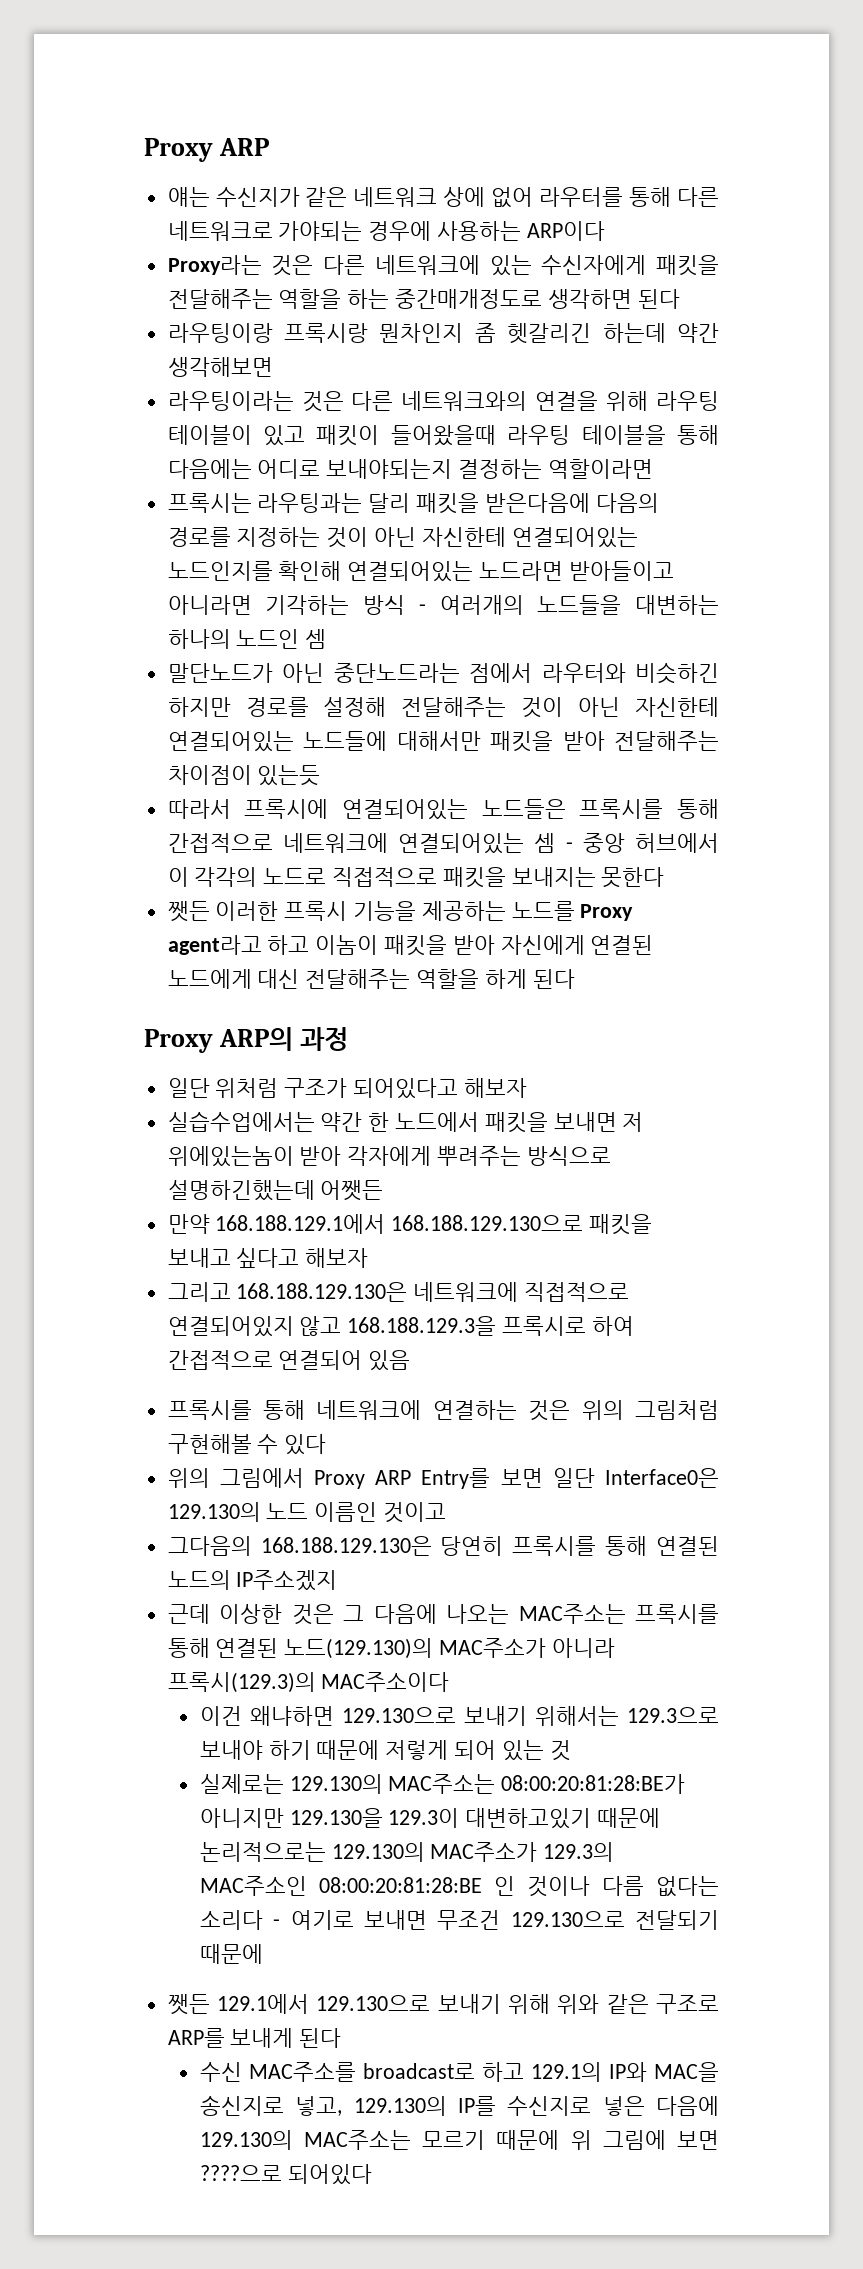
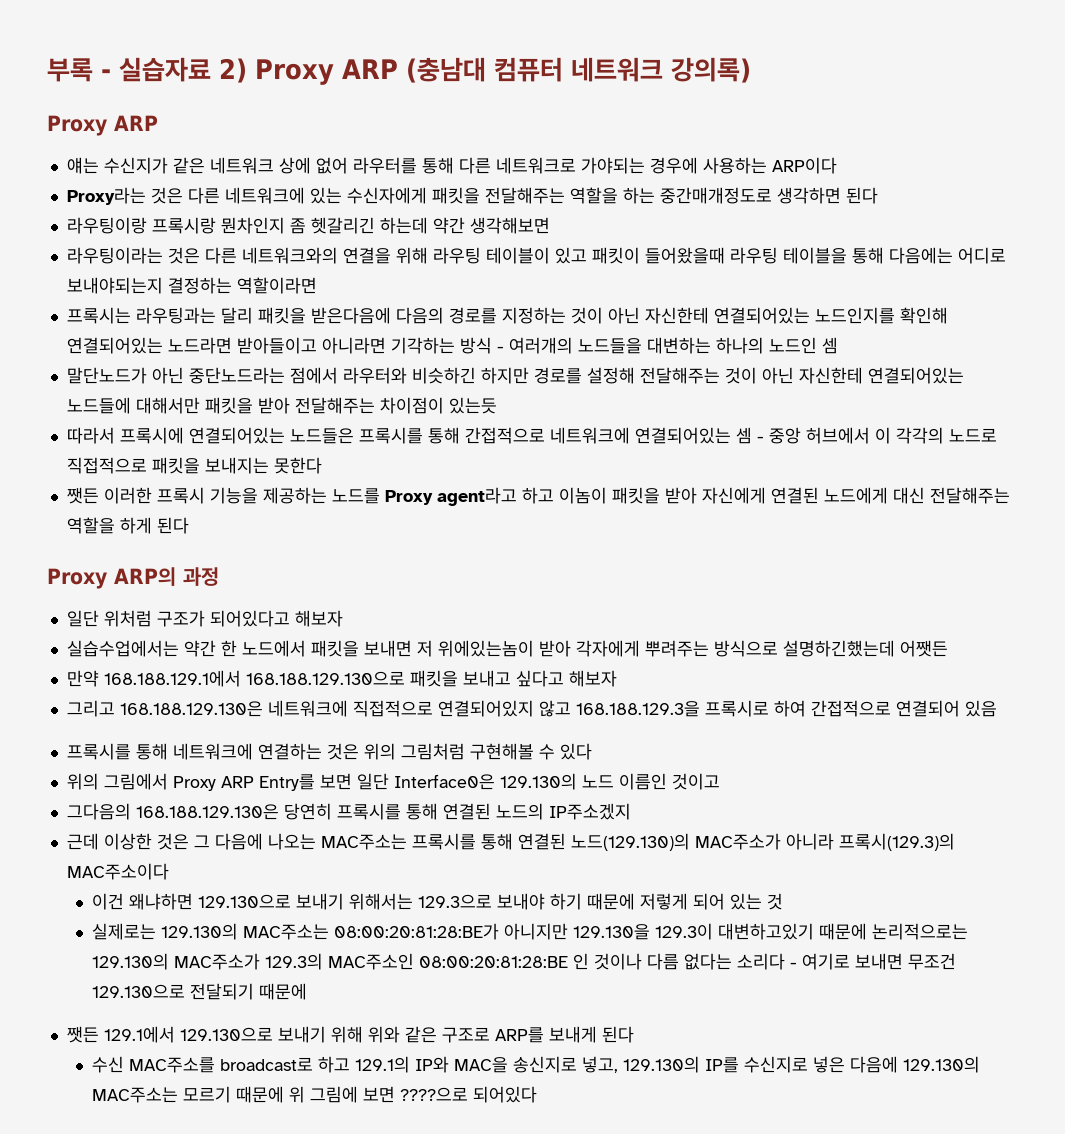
+ 부록 - 실습자료 2) Proxy ARP (충남대 컴퓨터 네트워크 강의록)

